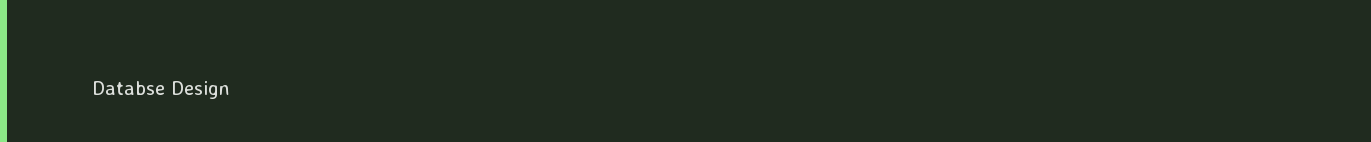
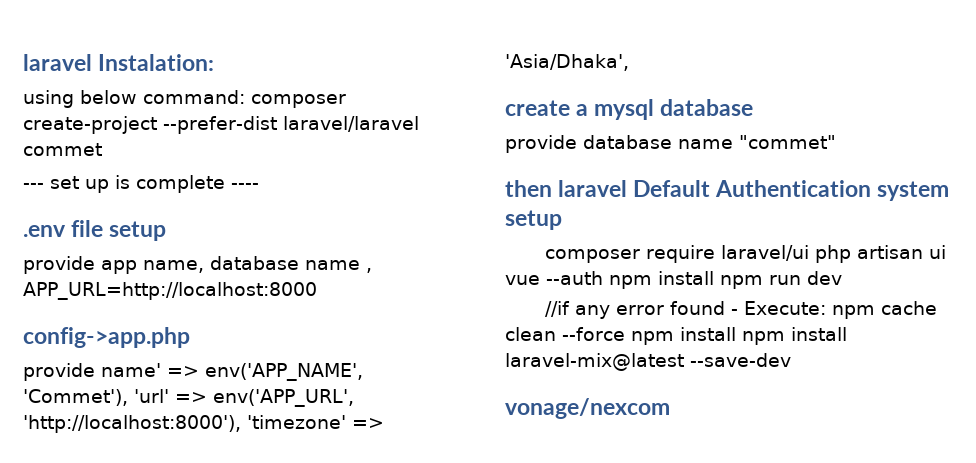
- Databse Design
+ laravel Instalation:
+ using below command: composer create-project --prefer-dist laravel/laravel commet
+ --- set up is complete ----
+ .env file setup
+ provide app name, database name , APP_URL=http://localhost:8000
+ config->app.php
+ provide name' => env('APP_NAME', 'Commet'), 'url' => env('APP_URL', 'http://localhost:8000'), 'timezone' => 'Asia/Dhaka',
+ create a mysql database
+ provide database name "commet"
+ then laravel Default Authentication system setup
+ composer require laravel/ui php artisan ui vue --auth npm install npm run dev
+ //if any error found - Execute: npm cache clean --force npm install npm install laravel-mix@latest --save-dev
+ vonage/nexcom

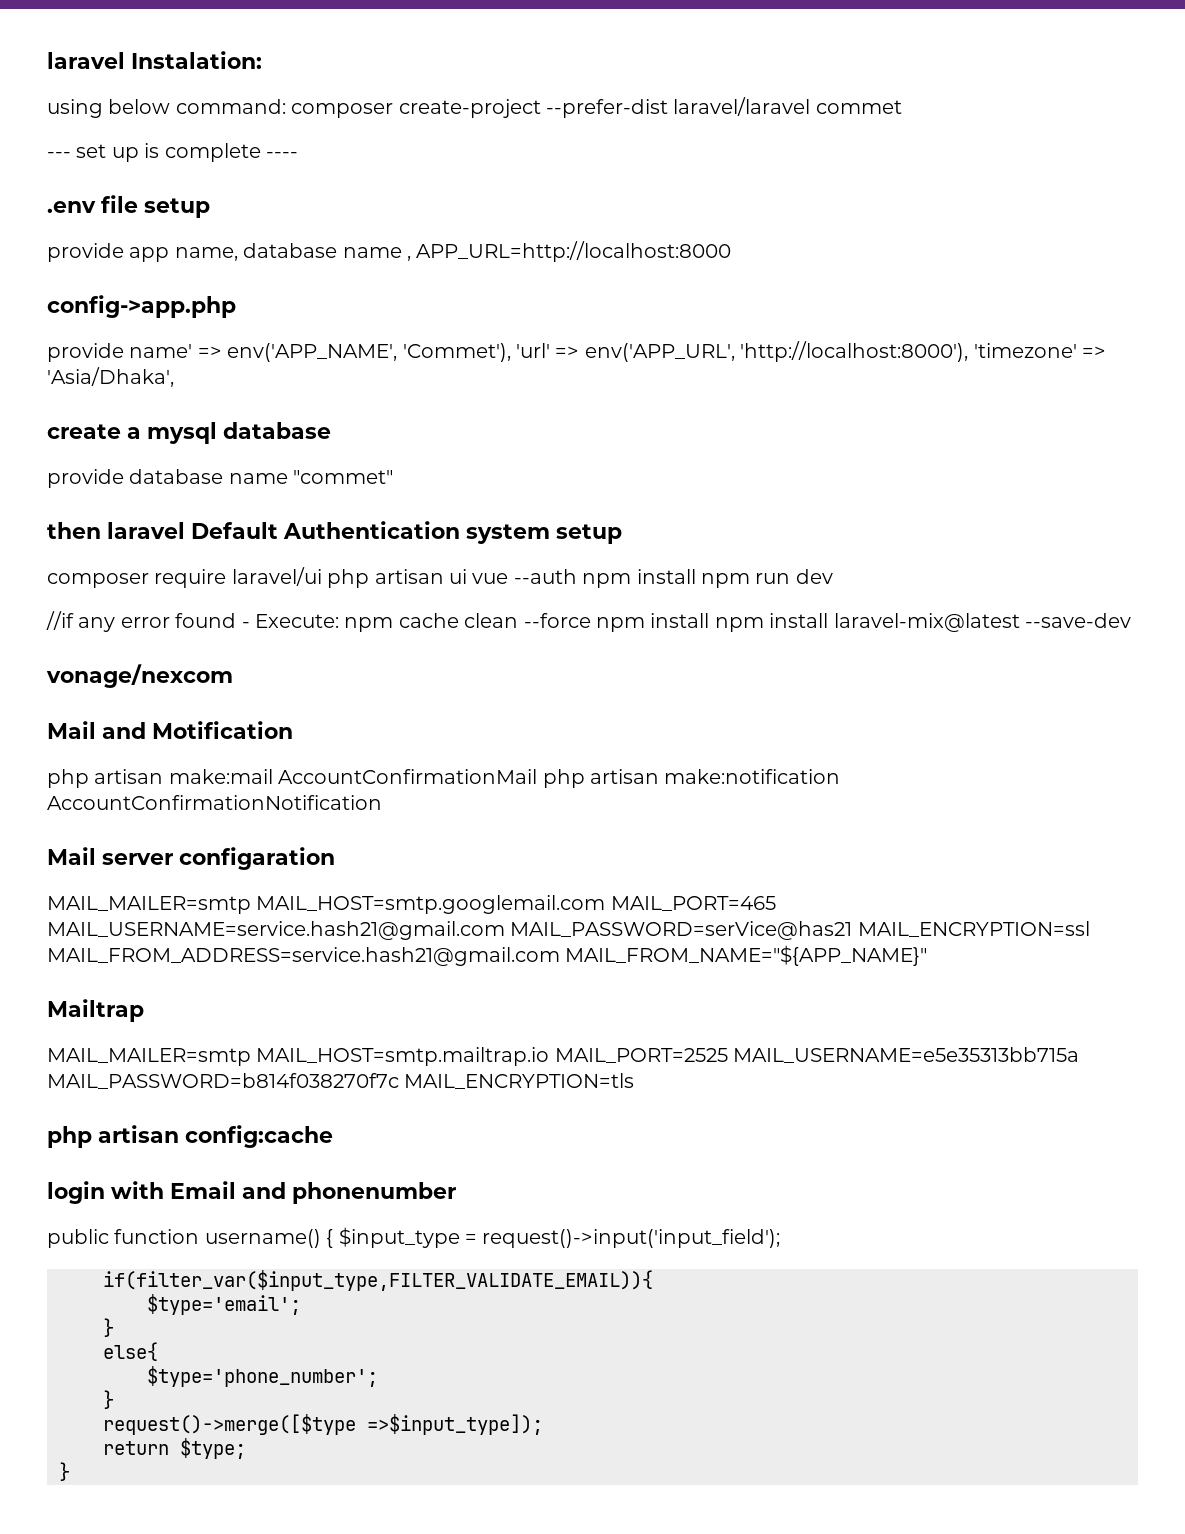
+ Mail and Motification
+ php artisan make:mail AccountConfirmationMail php artisan make:notification AccountConfirmationNotification
+ Mail server configaration
+ MAIL_MAILER=smtp MAIL_HOST=smtp.googlemail.com MAIL_PORT=465 MAIL_USERNAME=service.hash21@gmail.com MAIL_PASSWORD=serVice@has21 MAIL_ENCRYPTION=ssl MAIL_FROM_ADDRESS=service.hash21@gmail.com MAIL_FROM_NAME="${APP_NAME}"
+ Mailtrap
+ MAIL_MAILER=smtp MAIL_HOST=smtp.mailtrap.io MAIL_PORT=2525 MAIL_USERNAME=e5e35313bb715a MAIL_PASSWORD=b814f038270f7c MAIL_ENCRYPTION=tls
+ php artisan config:cache
+ login with Email and phonenumber
+ public function username() { $input_type = request()->input('input_field');
+ if(filter_var($input_type,FILTER_VALIDATE_EMAIL)){
+ $type='email';
+ }
+ else{
+ $type='phone_number';
+ }
+ request()->merge([$type =>$input_type]);
+ return $type;
+ }

